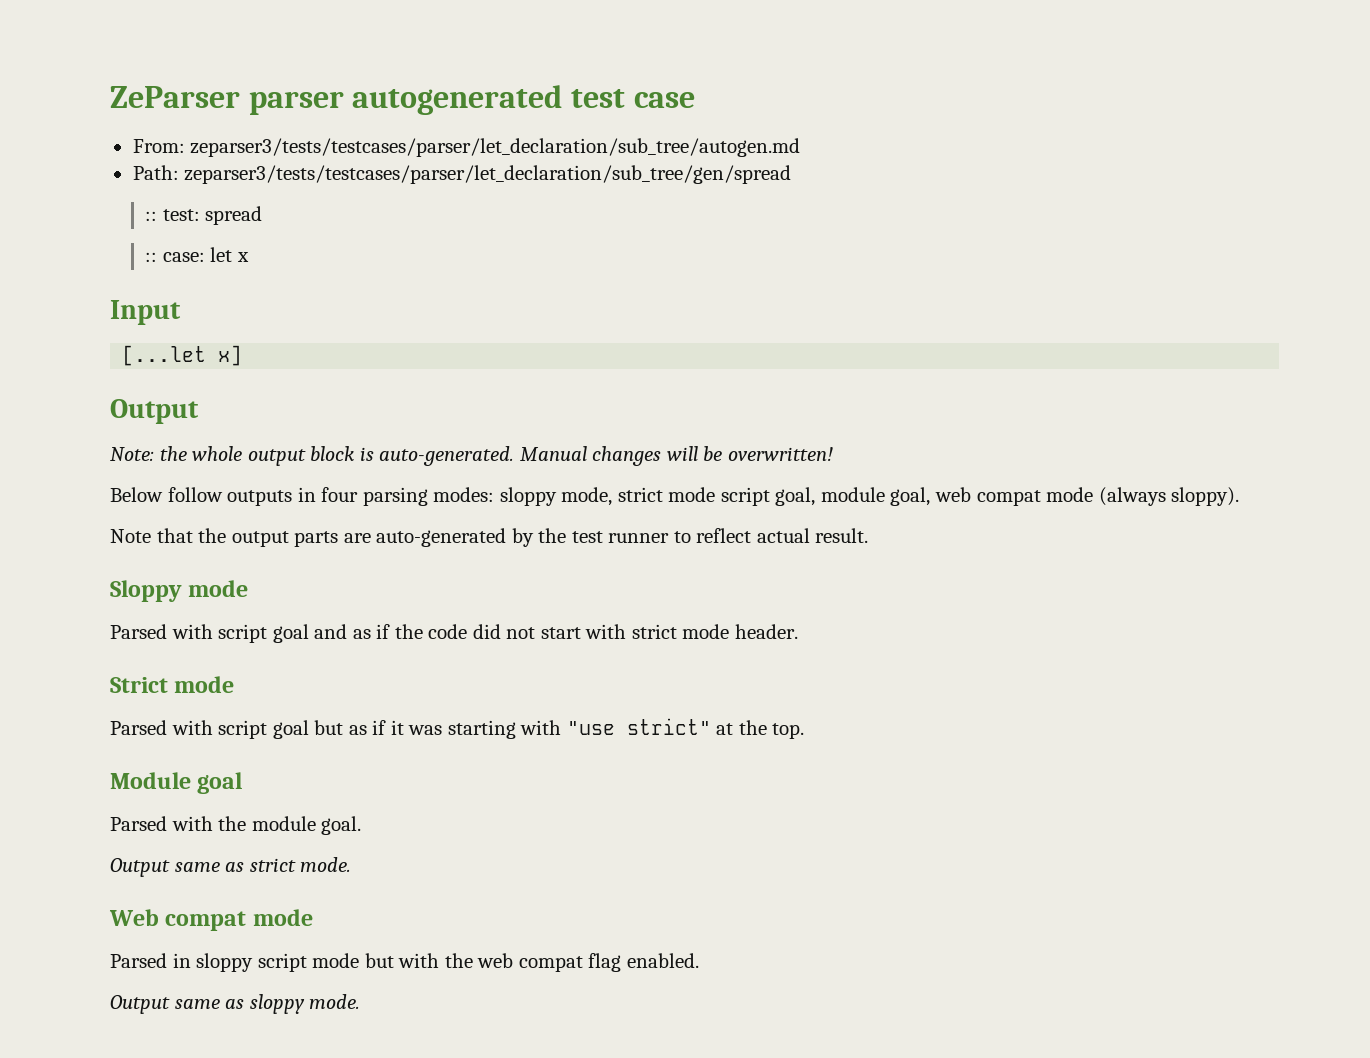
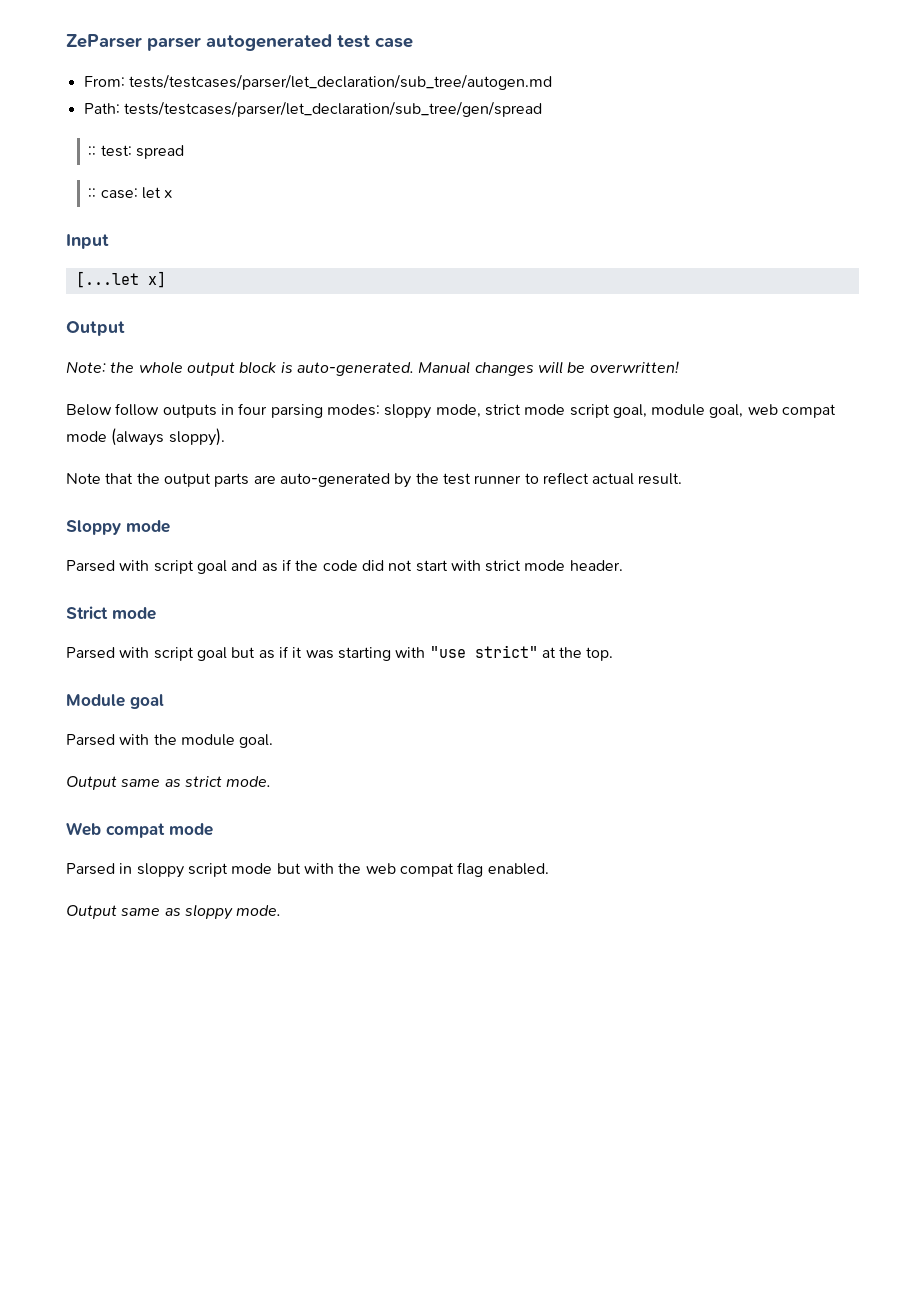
- From: zeparser3/tests/testcases/parser/let_declaration/sub_tree/autogen.md
+ From: tests/testcases/parser/let_declaration/sub_tree/autogen.md
- Path: zeparser3/tests/testcases/parser/let_declaration/sub_tree/gen/spread
+ Path: tests/testcases/parser/let_declaration/sub_tree/gen/spread

